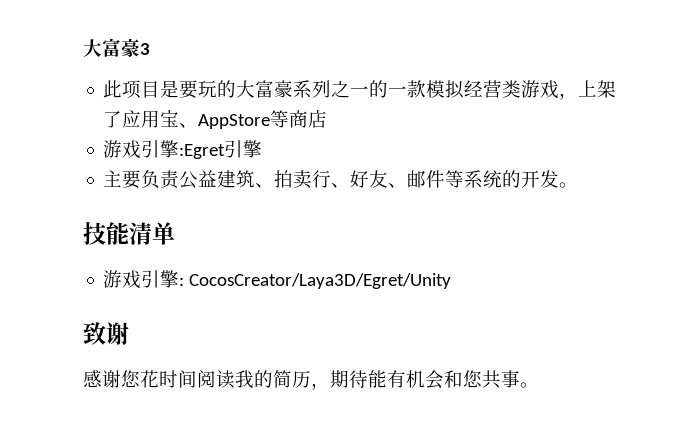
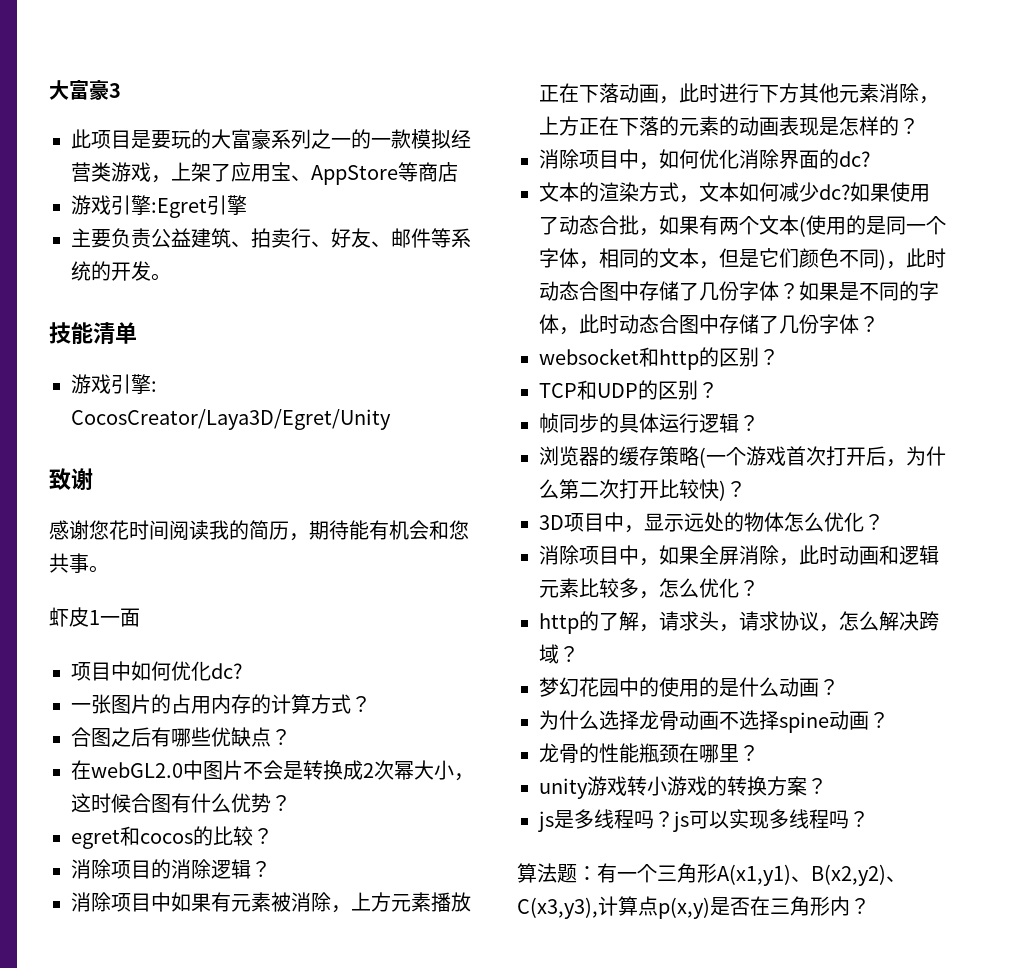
+ 虾皮1一面
+ 项目中如何优化dc?
+ 一张图片的占用内存的计算方式？
+ 合图之后有哪些优缺点？
+ 在webGL2.0中图片不会是转换成2次幂大小，这时候合图有什么优势？
+ egret和cocos的比较？
+ 消除项目的消除逻辑？
+ 消除项目中如果有元素被消除，上方元素播放正在下落动画，此时进行下方其他元素消除，上方正在下落的元素的动画表现是怎样的？
+ 消除项目中，如何优化消除界面的dc?
+ 文本的渲染方式，文本如何减少dc?如果使用了动态合批，如果有两个文本(使用的是同一个字体，相同的文本，但是它们颜色不同)，此时动态合图中存储了几份字体？如果是不同的字体，此时动态合图中存储了几份字体？
+ websocket和http的区别？
+ TCP和UDP的区别？
+ 帧同步的具体运行逻辑？
+ 浏览器的缓存策略(一个游戏首次打开后，为什么第二次打开比较快)？
+ 3D项目中，显示远处的物体怎么优化？
+ 消除项目中，如果全屏消除，此时动画和逻辑元素比较多，怎么优化？
+ http的了解，请求头，请求协议，怎么解决跨域？
+ 梦幻花园中的使用的是什么动画？
+ 为什么选择龙骨动画不选择spine动画？
+ 龙骨的性能瓶颈在哪里？
+ unity游戏转小游戏的转换方案？
+ js是多线程吗？js可以实现多线程吗？
+ 算法题：有一个三角形A(x1,y1)、B(x2,y2)、C(x3,y3),计算点p(x,y)是否在三角形内？

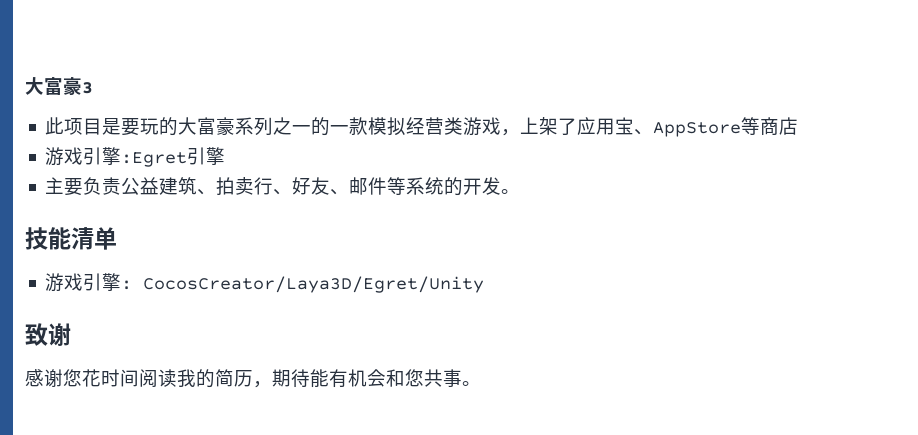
- 虾皮1一面
- 项目中如何优化dc?
- 一张图片的占用内存的计算方式？
- 合图之后有哪些优缺点？
- 在webGL2.0中图片不会是转换成2次幂大小，这时候合图有什么优势？
- egret和cocos的比较？
- 消除项目的消除逻辑？
- 消除项目中如果有元素被消除，上方元素播放正在下落动画，此时进行下方其他元素消除，上方正在下落的元素的动画表现是怎样的？
- 消除项目中，如何优化消除界面的dc?
- 文本的渲染方式，文本如何减少dc?如果使用了动态合批，如果有两个文本(使用的是同一个字体，相同的文本，但是它们颜色不同)，此时动态合图中存储了几份字体？如果是不同的字体，此时动态合图中存储了几份字体？
- websocket和http的区别？
- TCP和UDP的区别？
- 帧同步的具体运行逻辑？
- 浏览器的缓存策略(一个游戏首次打开后，为什么第二次打开比较快)？
- 3D项目中，显示远处的物体怎么优化？
- 消除项目中，如果全屏消除，此时动画和逻辑元素比较多，怎么优化？
- http的了解，请求头，请求协议，怎么解决跨域？
- 梦幻花园中的使用的是什么动画？
- 为什么选择龙骨动画不选择spine动画？
- 龙骨的性能瓶颈在哪里？
- unity游戏转小游戏的转换方案？
- js是多线程吗？js可以实现多线程吗？
- 算法题：有一个三角形A(x1,y1)、B(x2,y2)、C(x3,y3),计算点p(x,y)是否在三角形内？

